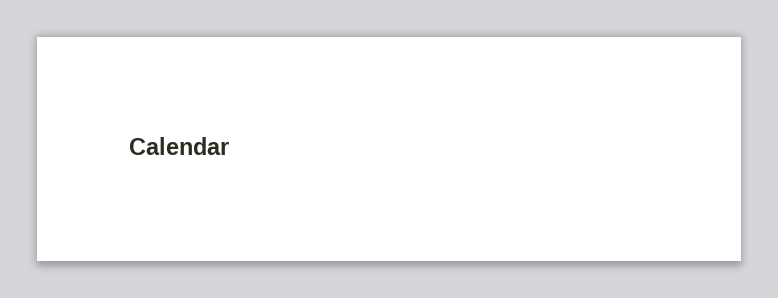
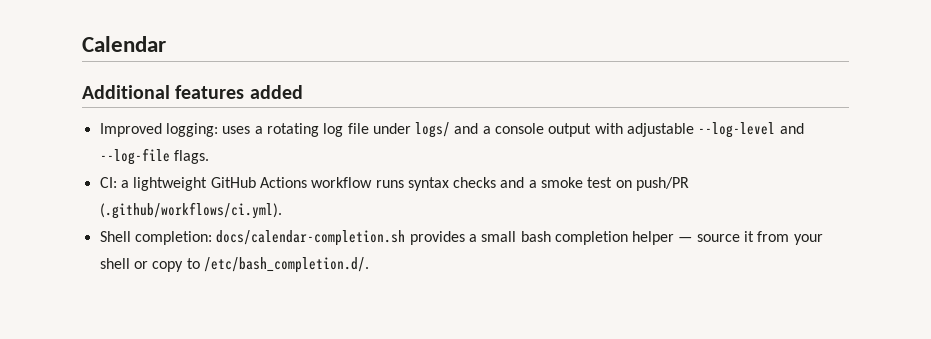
+ Additional features added
+ Improved logging: uses a rotating log file under logs/ and a console output with adjustable --log-level and --log-file flags.
+ CI: a lightweight GitHub Actions workflow runs syntax checks and a smoke test on push/PR (.github/workflows/ci.yml).
+ Shell completion: docs/calendar-completion.sh provides a small bash completion helper — source it from your shell or copy to /etc/bash_completion.d/.

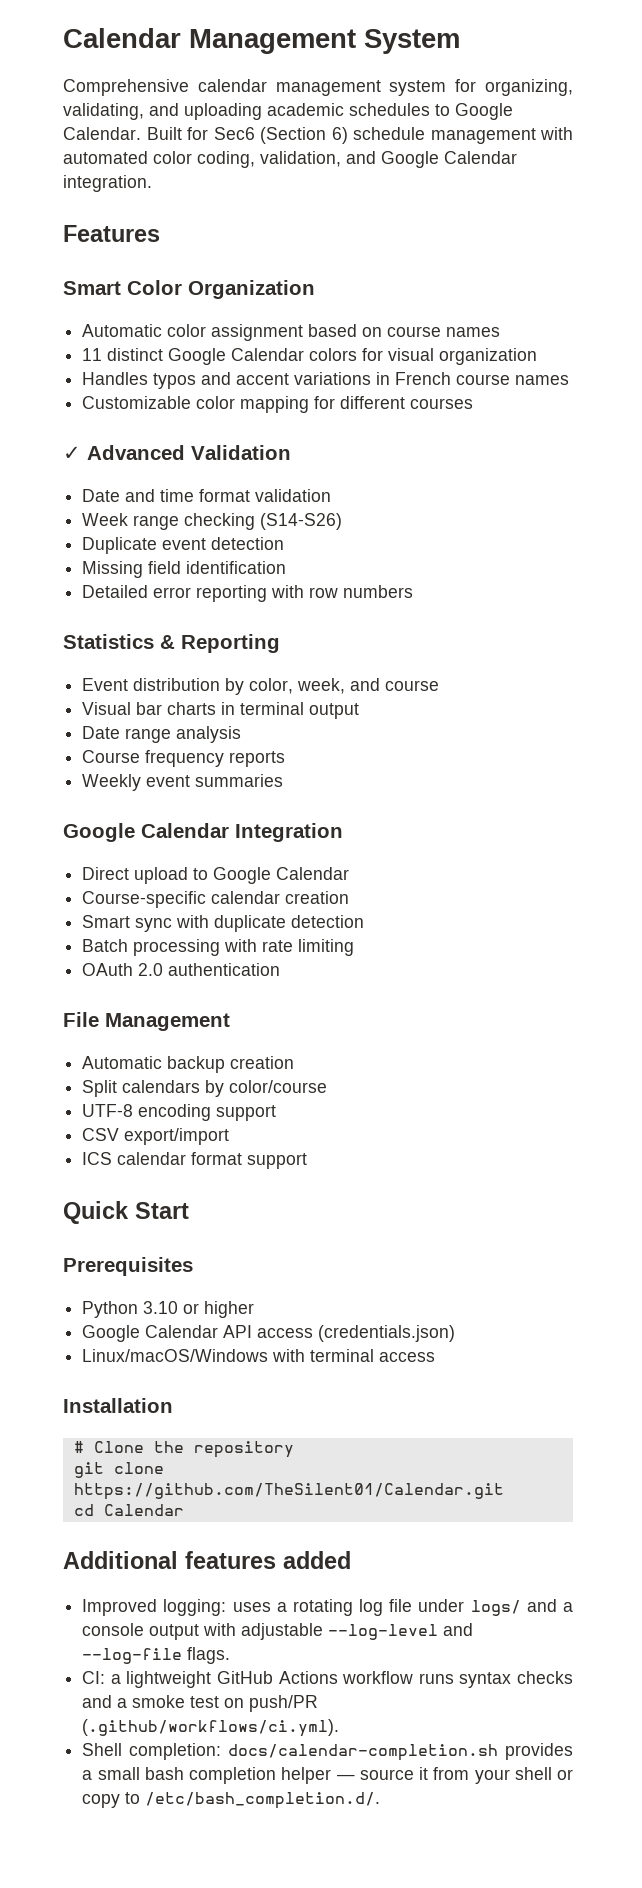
- Calendar
+ Calendar Management System
+ Comprehensive calendar management system for organizing, validating, and uploading academic schedules to Google Calendar. Built for Sec6 (Section 6) schedule management with automated color coding, validation, and Google Calendar integration.
+ Features
+ Smart Color Organization
+ Automatic color assignment based on course names
+ 11 distinct Google Calendar colors for visual organization
+ Handles typos and accent variations in French course names
+ Customizable color mapping for different courses
+ ✓ Advanced Validation
+ Date and time format validation
+ Week range checking (S14-S26)
+ Duplicate event detection
+ Missing field identification
+ Detailed error reporting with row numbers
+ Statistics & Reporting
+ Event distribution by color, week, and course
+ Visual bar charts in terminal output
+ Date range analysis
+ Course frequency reports
+ Weekly event summaries
+ Google Calendar Integration
+ Direct upload to Google Calendar
+ Course-specific calendar creation
+ Smart sync with duplicate detection
+ Batch processing with rate limiting
+ OAuth 2.0 authentication
+ File Management
+ Automatic backup creation
+ Split calendars by color/course
+ UTF-8 encoding support
+ CSV export/import
+ ICS calendar format support
+ Quick Start
+ Prerequisites
+ Python 3.10 or higher
+ Google Calendar API access (credentials.json)
+ Linux/macOS/Windows with terminal access
+ Installation
+ # Clone the repository
+ git clone https://github.com/TheSilent01/Calendar.git
+ cd Calendar

